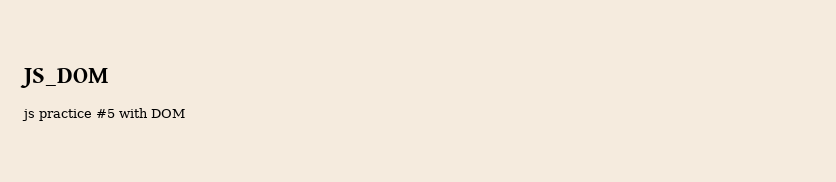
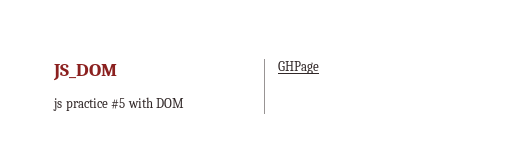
+ GHPage

